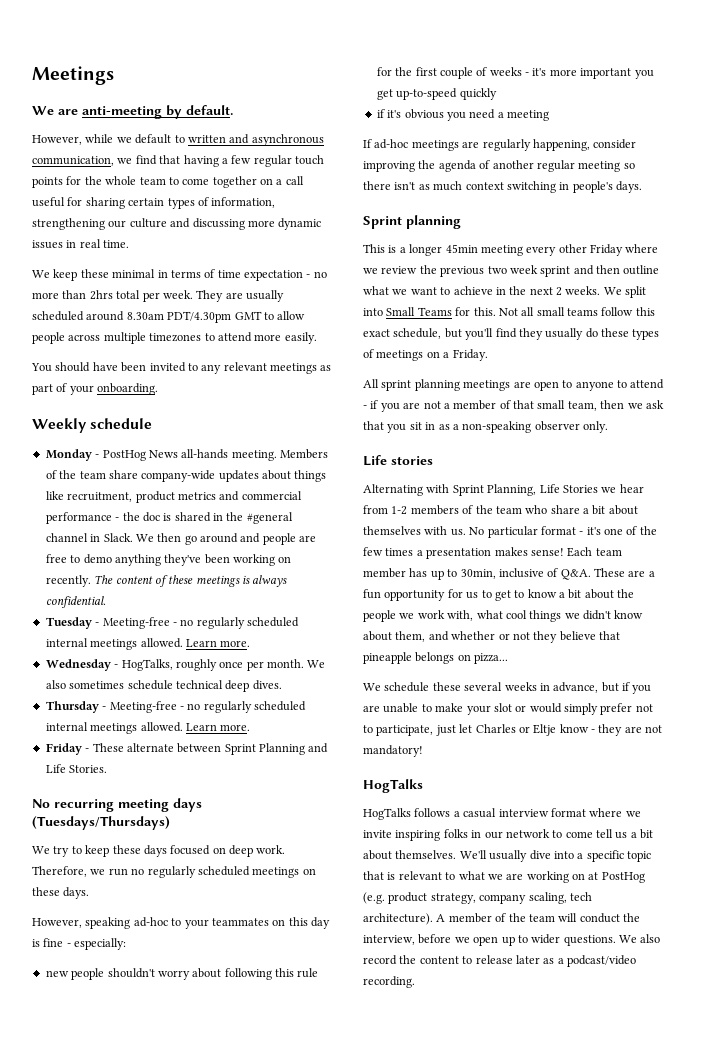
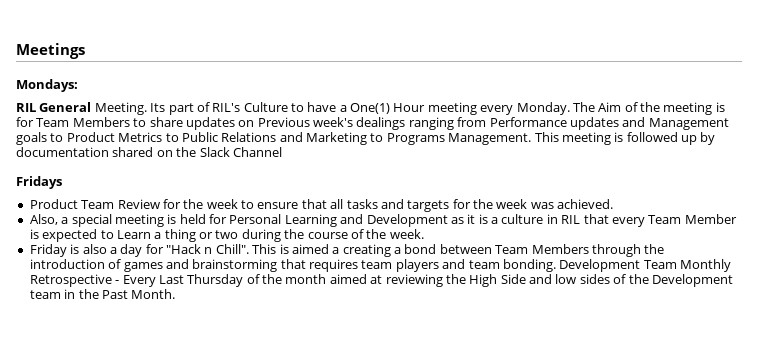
- We are anti-meeting by default.
- However, while we default to written and asynchronous communication, we find that having a few regular touch points for the whole team to come together on a call useful for sharing certain types of information, strengthening our culture and discussing more dynamic issues in real time.
- We keep these minimal in terms of time expectation - no more than 2hrs total per week. They are usually scheduled around 8.30am PDT/4.30pm GMT to allow people across multiple timezones to attend more easily.
- You should have been invited to any relevant meetings as part of your onboarding.
- Weekly schedule
- Monday - PostHog News all-hands meeting. Members of the team share company-wide updates about things like recruitment, product metrics and commercial performance - the doc is shared in the #general channel in Slack. We then go around and people are free to demo anything they've been working on recently. The content of these meetings is always confidential.
- Tuesday - Meeting-free - no regularly scheduled internal meetings allowed. Learn more.
- Wednesday - HogTalks, roughly once per month. We also sometimes schedule technical deep dives.
- Thursday - Meeting-free - no regularly scheduled internal meetings allowed. Learn more.
- Friday - These alternate between Sprint Planning and Life Stories.
- No recurring meeting days (Tuesdays/Thursdays)
- We try to keep these days focused on deep work. Therefore, we run no regularly scheduled meetings on these days.
- However, speaking ad-hoc to your teammates on this day is fine - especially:
- new people shouldn't worry about following this rule for the first couple of weeks - it's more important you get up-to-speed quickly
- if it's obvious you need a meeting
- If ad-hoc meetings are regularly happening, consider improving the agenda of another regular meeting so there isn't as much context switching in people's days.
- Sprint planning
- This is a longer 45min meeting every other Friday where we review the previous two week sprint and then outline what we want to achieve in the next 2 weeks. We split into Small Teams for this. Not all small teams follow this exact schedule, but you'll find they usually do these types of meetings on a Friday.
- All sprint planning meetings are open to anyone to attend - if you are not a member of that small team, then we ask that you sit in as a non-speaking observer only.
- Life stories
- Alternating with Sprint Planning, Life Stories we hear from 1-2 members of the team who share a bit about themselves with us. No particular format - it's one of the few times a presentation makes sense! Each team member has up to 30min, inclusive of Q&A. These are a fun opportunity for us to get to know a bit about the people we work with, what cool things we didn't know about them, and whether or not they believe that pineapple belongs on pizza...
- We schedule these several weeks in advance, but if you are unable to make your slot or would simply prefer not to participate, just let Charles or Eltje know - they are not mandatory!
- HogTalks
- HogTalks follows a casual interview format where we invite inspiring folks in our network to come tell us a bit about themselves. We'll usually dive into a specific topic that is relevant to what we are working on at PostHog (e.g. product strategy, company scaling, tech architecture). A member of the team will conduct the interview, before we open up to wider questions. We also record the content to release later as a podcast/video recording.
+ Mondays:
+ RIL General Meeting. Its part of RIL's Culture to have a One(1) Hour meeting every Monday. The Aim of the meeting is for Team Members to share updates on Previous week's dealings ranging from Performance updates and Management goals to Product Metrics to Public Relations and Marketing to Programs Management. This meeting is followed up by documentation shared on the Slack Channel
+ Fridays
+ Product Team Review for the week to ensure that all tasks and targets for the week was achieved.
+ Also, a special meeting is held for Personal Learning and Development as it is a culture in RIL that every Team Member is expected to Learn a thing or two during the course of the week.
+ Friday is also a day for "Hack n Chill". This is aimed a creating a bond between Team Members through the introduction of games and brainstorming that requires team players and team bonding. Development Team Monthly Retrospective - Every Last Thursday of the month aimed at reviewing the High Side and low sides of the Development team in the Past Month.

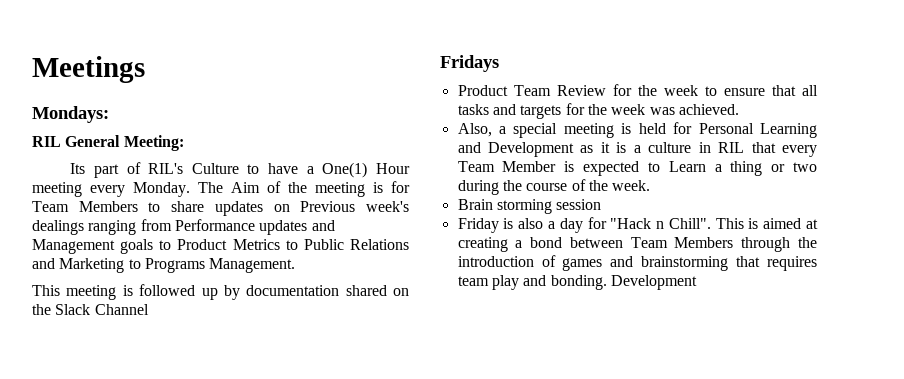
- RIL General Meeting. Its part of RIL's Culture to have a One(1) Hour meeting every Monday.
+ RIL General Meeting:
+ Its part of RIL's Culture to have a One(1) Hour meeting every Monday.
- The Aim of the meeting is for Team Members to share updates on Previous week's dealings ranging from Performance updates and Management goals to Product Metrics to Public Relations and Marketing to Programs Management. This meeting is followed up by documentation shared on the Slack Channel
+ The Aim of the meeting is for Team Members to share updates on Previous week's dealings ranging from Performance updates and Management goals to Product Metrics to Public Relations and Marketing to Programs Management.
+ This meeting is followed up by documentation shared on the Slack Channel
+ Brain storming session
- This is aimed a creating a bond between Team Members through the introduction of games and brainstorming that requires team players and team bonding. Development Team Monthly Retrospective - Every Last Thursday of the month aimed at reviewing the High Side and low sides of the Development team in the Past Month.
+ This is aimed at creating a bond between Team Members through the introduction of games and brainstorming that requires team play and bonding. Development

